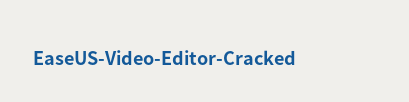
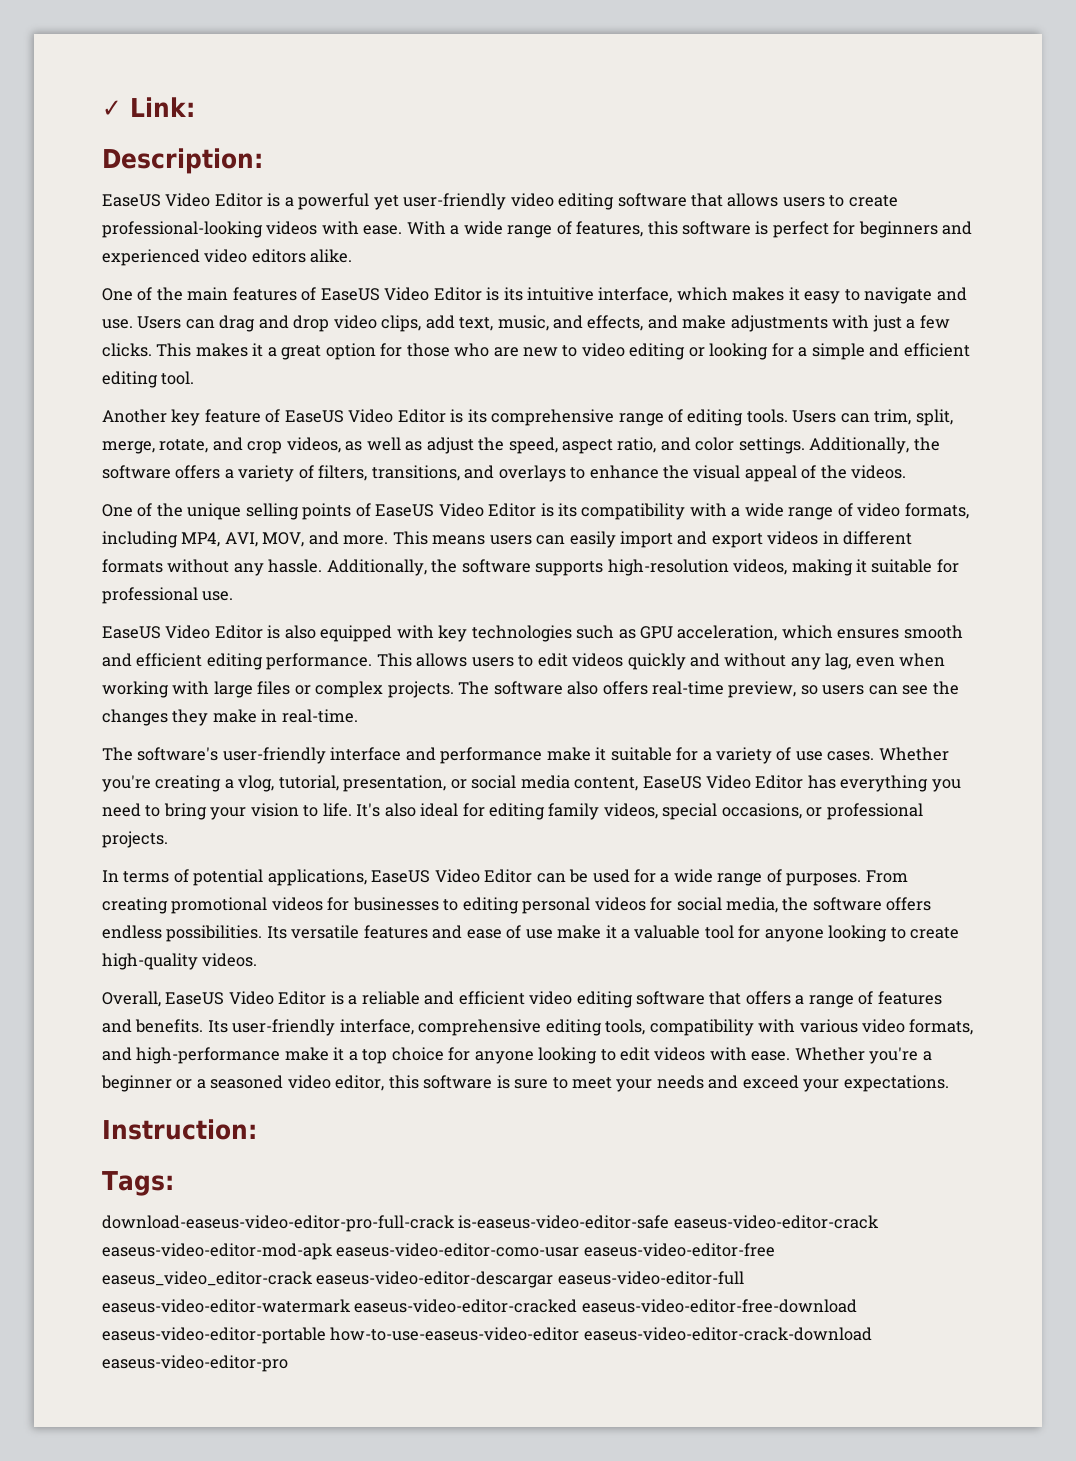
- EaseUS-Video-Editor-Cracked
+ ✓ Link:
+ Description:
+ EaseUS Video Editor is a powerful yet user-friendly video editing software that allows users to create professional-looking videos with ease. With a wide range of features, this software is perfect for beginners and experienced video editors alike.
+ One of the main features of EaseUS Video Editor is its intuitive interface, which makes it easy to navigate and use. Users can drag and drop video clips, add text, music, and effects, and make adjustments with just a few clicks. This makes it a great option for those who are new to video editing or looking for a simple and efficient editing tool.
+ Another key feature of EaseUS Video Editor is its comprehensive range of editing tools. Users can trim, split, merge, rotate, and crop videos, as well as adjust the speed, aspect ratio, and color settings. Additionally, the software offers a variety of filters, transitions, and overlays to enhance the visual appeal of the videos.
+ One of the unique selling points of EaseUS Video Editor is its compatibility with a wide range of video formats, including MP4, AVI, MOV, and more. This means users can easily import and export videos in different formats without any hassle. Additionally, the software supports high-resolution videos, making it suitable for professional use.
+ EaseUS Video Editor is also equipped with key technologies such as GPU acceleration, which ensures smooth and efficient editing performance. This allows users to edit videos quickly and without any lag, even when working with large files or complex projects. The software also offers real-time preview, so users can see the changes they make in real-time.
+ The software's user-friendly interface and performance make it suitable for a variety of use cases. Whether you're creating a vlog, tutorial, presentation, or social media content, EaseUS Video Editor has everything you need to bring your vision to life. It's also ideal for editing family videos, special occasions, or professional projects.
+ In terms of potential applications, EaseUS Video Editor can be used for a wide range of purposes. From creating promotional videos for businesses to editing personal videos for social media, the software offers endless possibilities. Its versatile features and ease of use make it a valuable tool for anyone looking to create high-quality videos.
+ Overall, EaseUS Video Editor is a reliable and efficient video editing software that offers a range of features and benefits. Its user-friendly interface, comprehensive editing tools, compatibility with various video formats, and high-performance make it a top choice for anyone looking to edit videos with ease. Whether you're a beginner or a seasoned video editor, this software is sure to meet your needs and exceed your expectations.
+ Instruction:
+ Tags:
+ download-easeus-video-editor-pro-full-crack is-easeus-video-editor-safe easeus-video-editor-crack easeus-video-editor-mod-apk easeus-video-editor-como-usar easeus-video-editor-free easeus_video_editor-crack easeus-video-editor-descargar easeus-video-editor-full easeus-video-editor-watermark easeus-video-editor-cracked easeus-video-editor-free-download easeus-video-editor-portable how-to-use-easeus-video-editor easeus-video-editor-crack-download easeus-video-editor-pro

